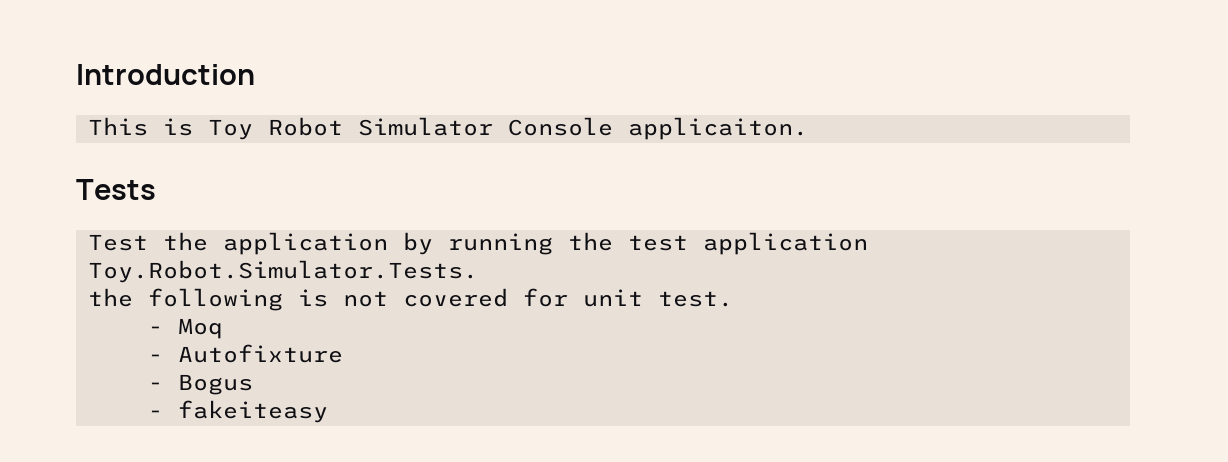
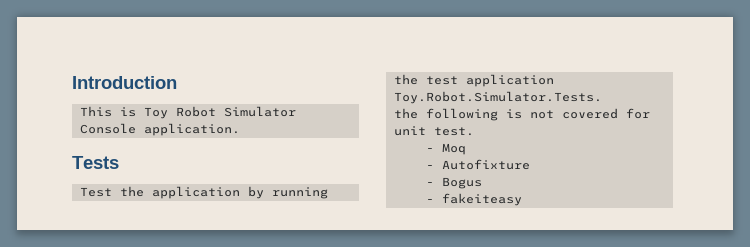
- This is Toy Robot Simulator Console applicaiton.
+ This is Toy Robot Simulator Console application.

